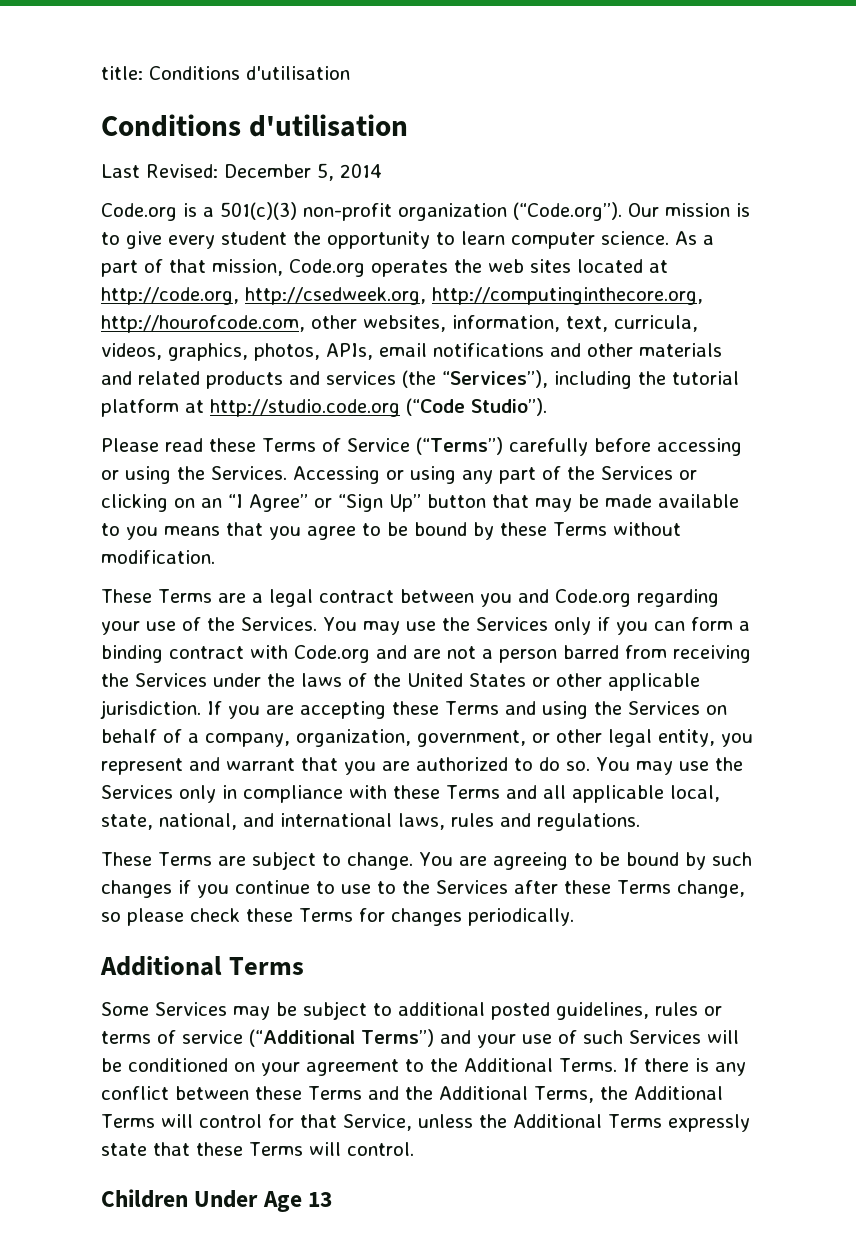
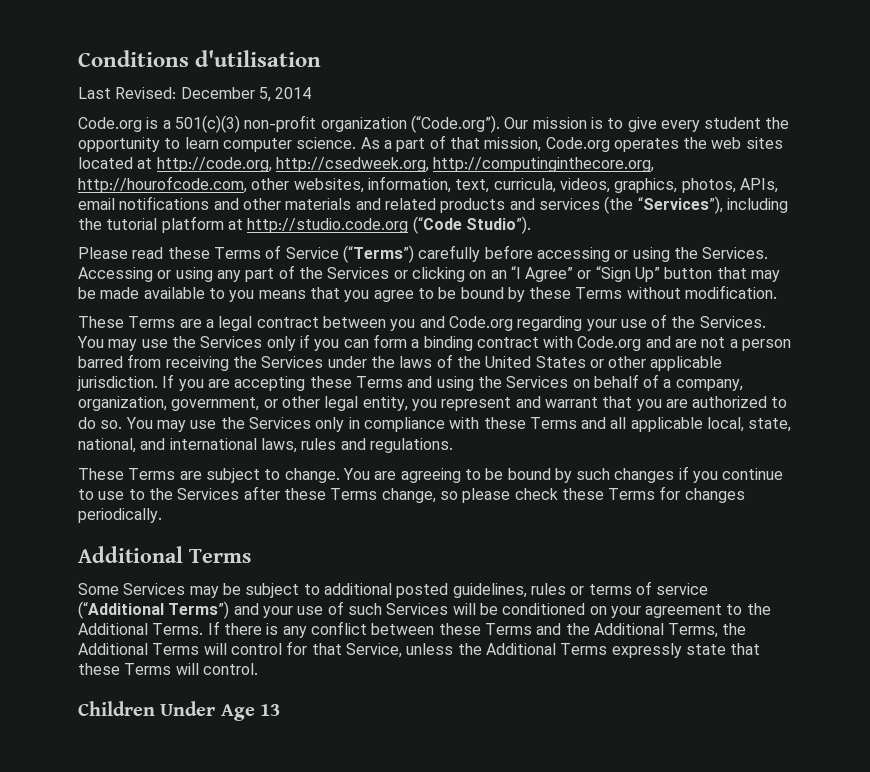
- title: Conditions d'utilisation

